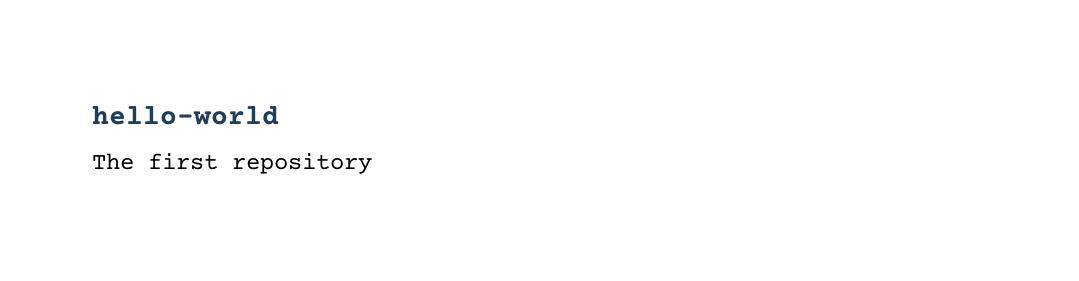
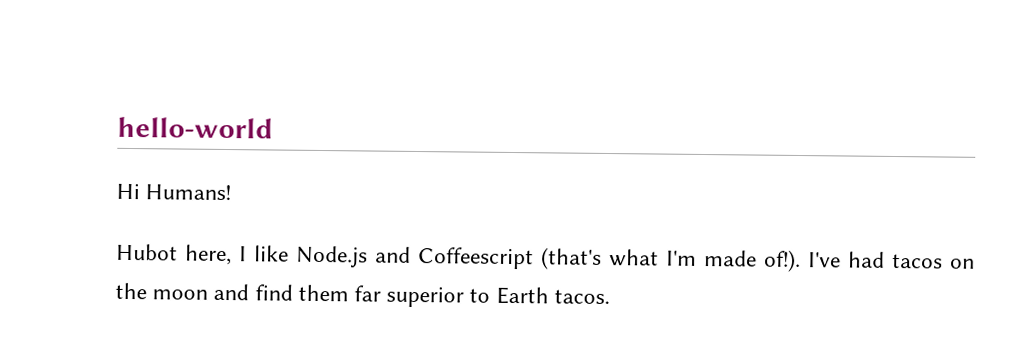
- The first repository
+ Hi Humans!
+ Hubot here, I like Node.js and Coffeescript (that's what I'm made of!). I've had tacos on the moon and find them far superior to Earth tacos.

